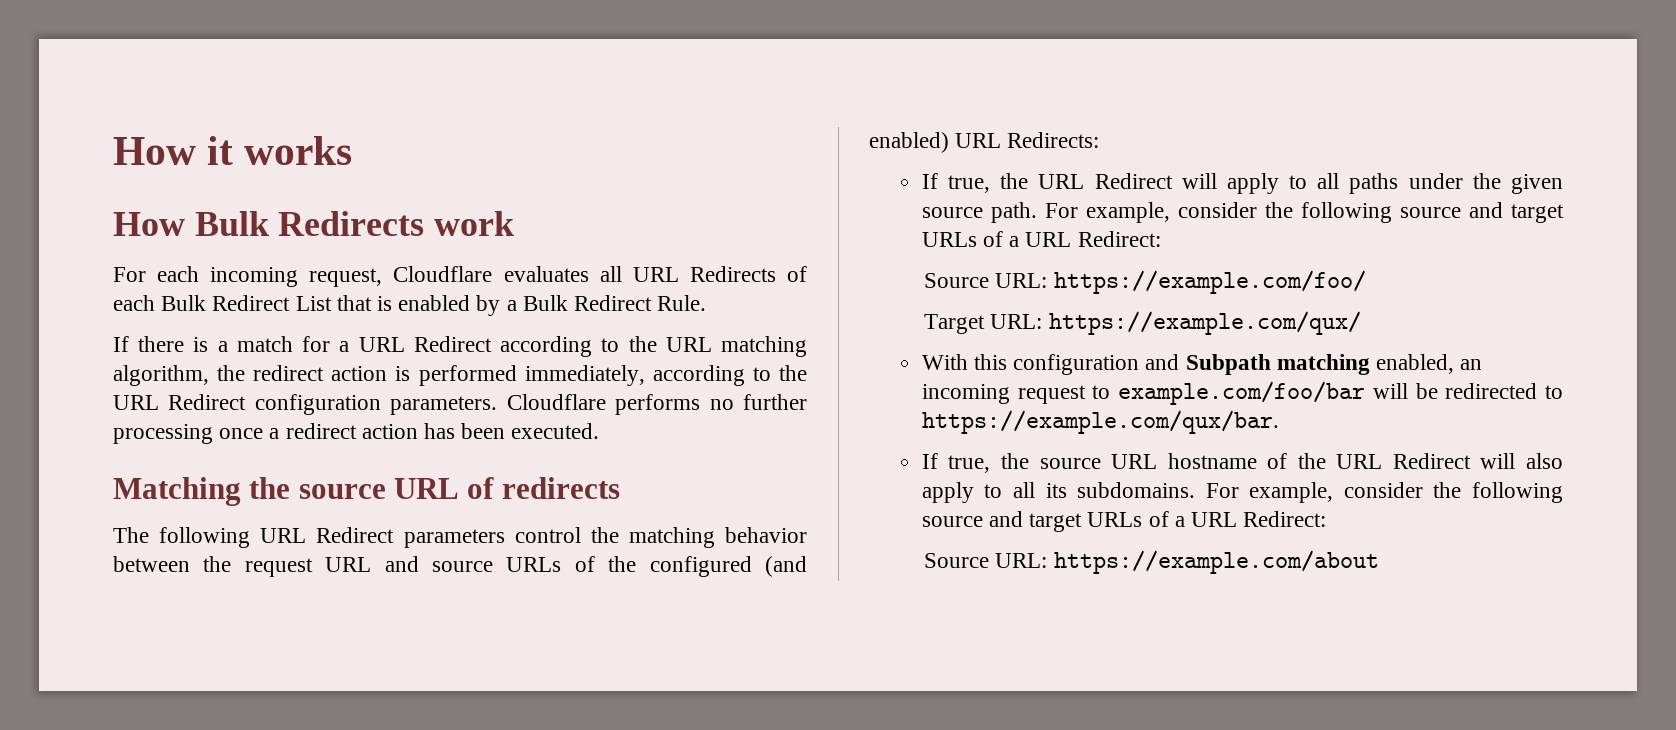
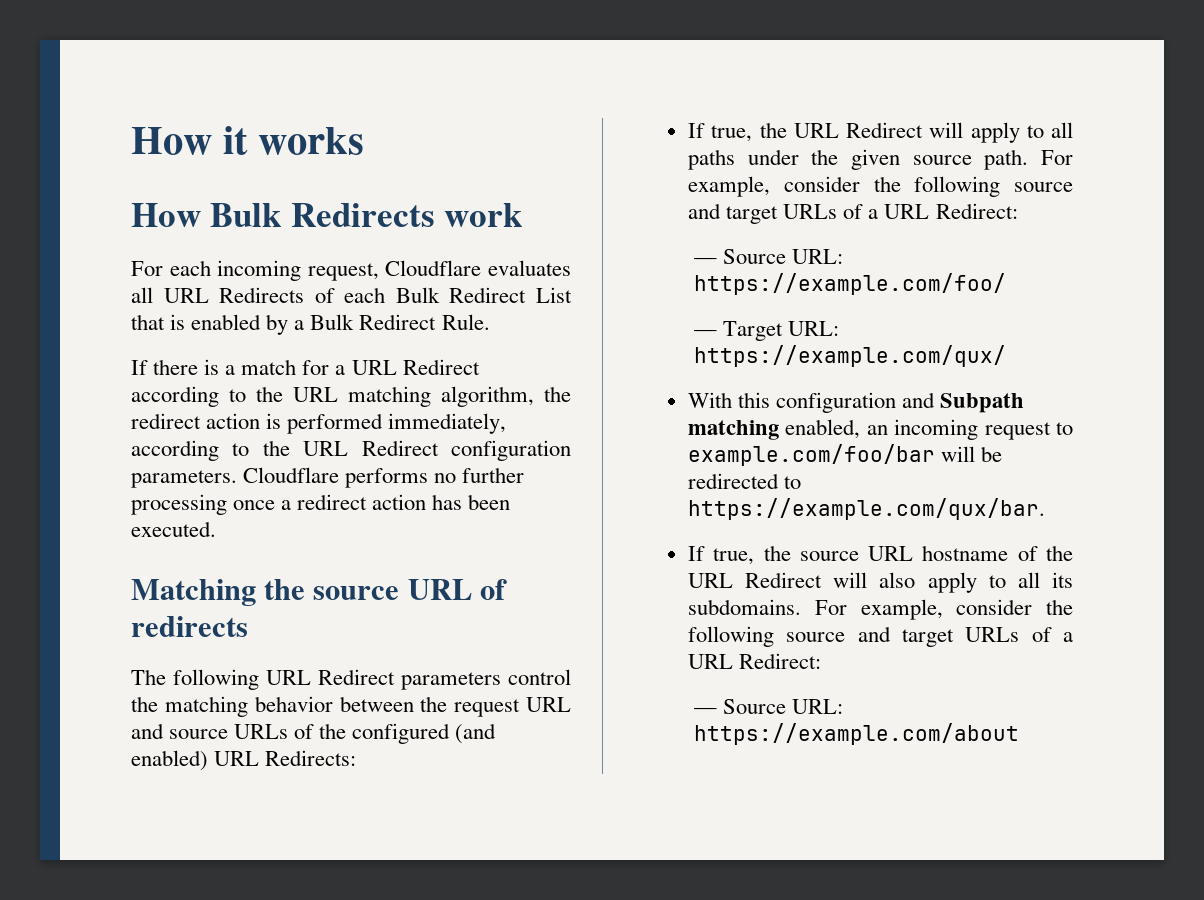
- Source URL: https://example.com/foo/
+ — Source URL: https://example.com/foo/
- Target URL: https://example.com/qux/
+ — Target URL: https://example.com/qux/
- Source URL: https://example.com/about
+ — Source URL: https://example.com/about

